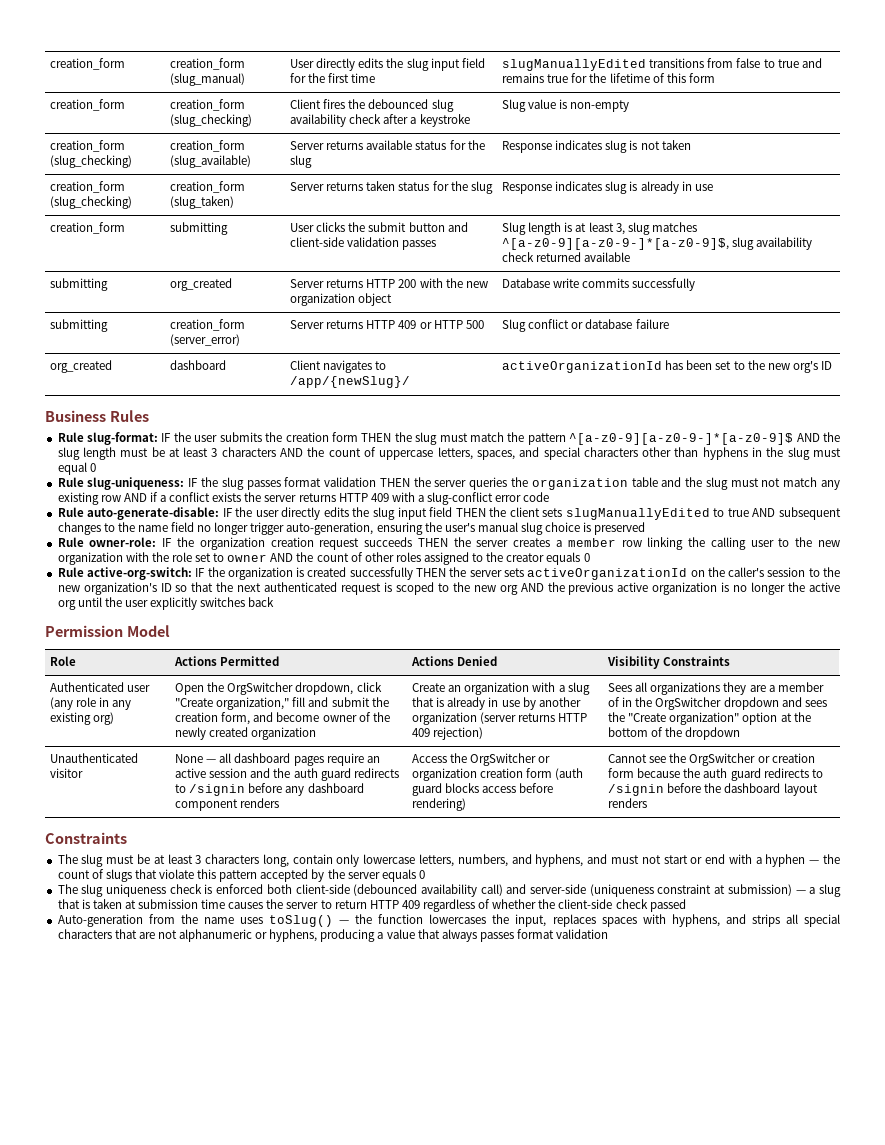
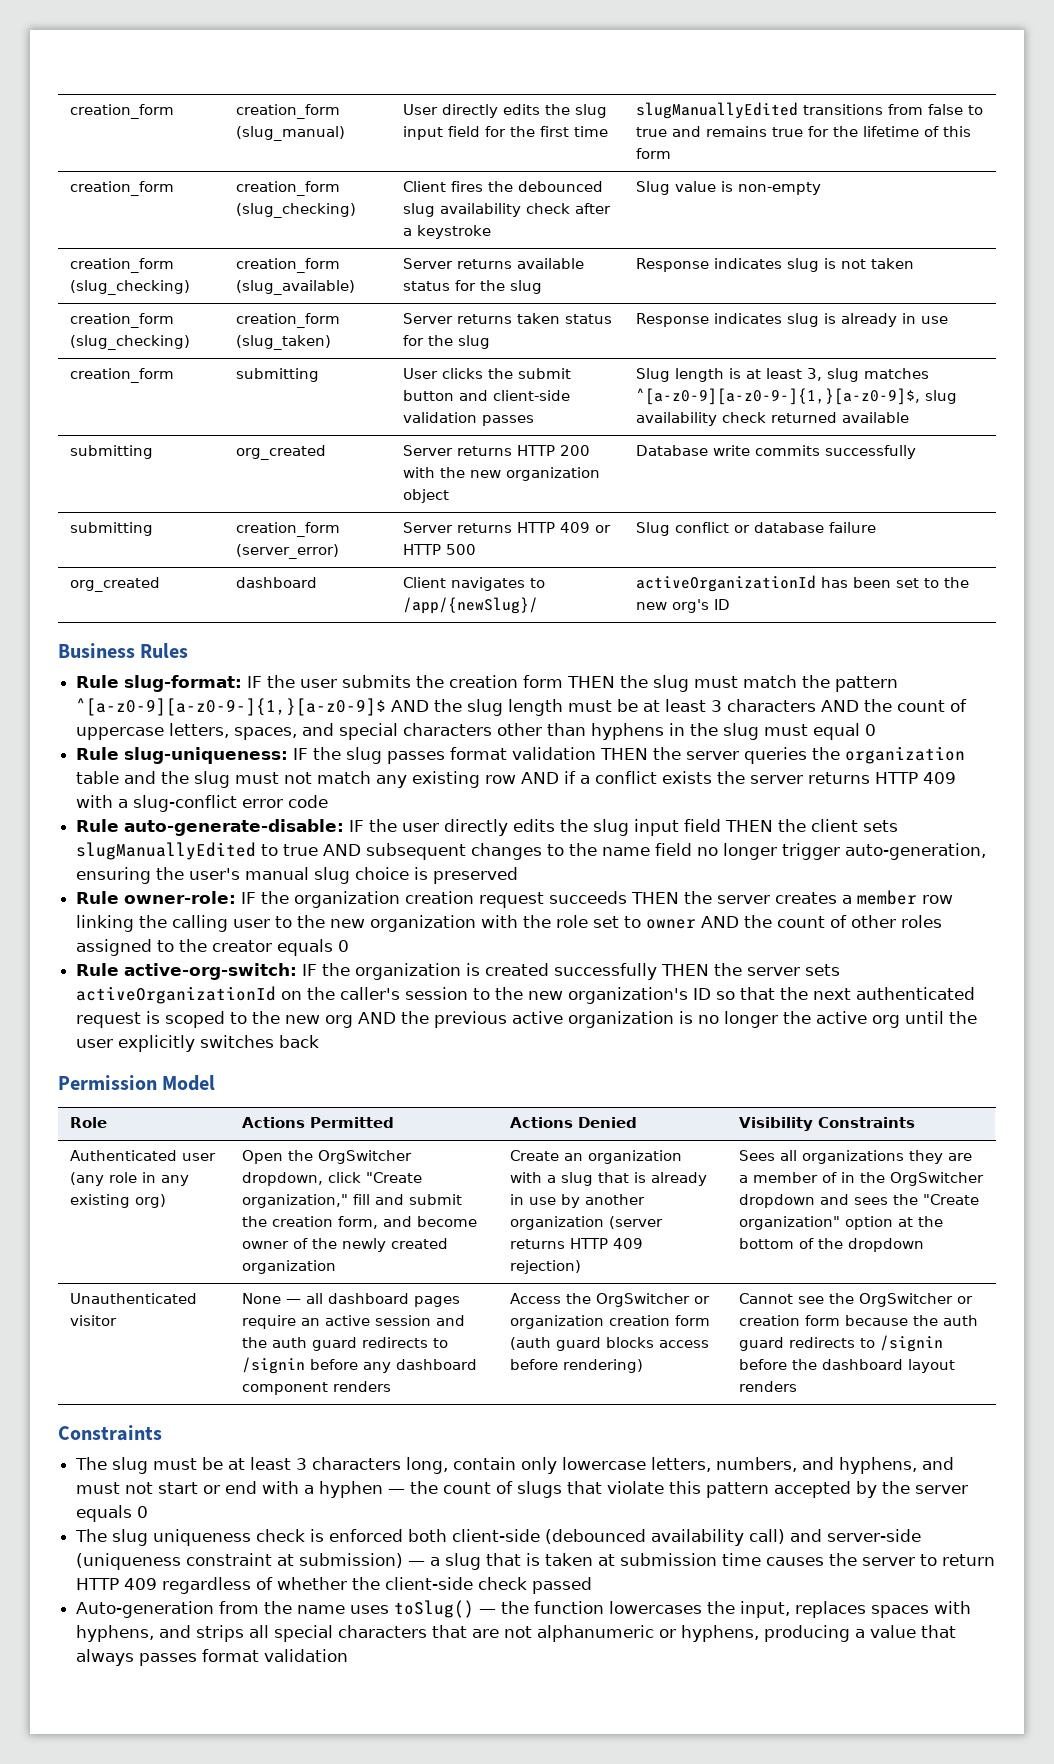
- creation_form | submitting | User clicks the submit button and client-side validation passes | Slug length is at least 3, slug matches ^[a-z0-9][a-z0-9-]*[a-z0-9]$, slug availability check returned available
+ creation_form | submitting | User clicks the submit button and client-side validation passes | Slug length is at least 3, slug matches ^[a-z0-9][a-z0-9-]{1,}[a-z0-9]$, slug availability check returned available
- Rule slug-format: IF the user submits the creation form THEN the slug must match the pattern ^[a-z0-9][a-z0-9-]*[a-z0-9]$ AND the slug length must be at least 3 characters AND the count of uppercase letters, spaces, and special characters other than hyphens in the slug must equal 0
+ Rule slug-format: IF the user submits the creation form THEN the slug must match the pattern ^[a-z0-9][a-z0-9-]{1,}[a-z0-9]$ AND the slug length must be at least 3 characters AND the count of uppercase letters, spaces, and special characters other than hyphens in the slug must equal 0

